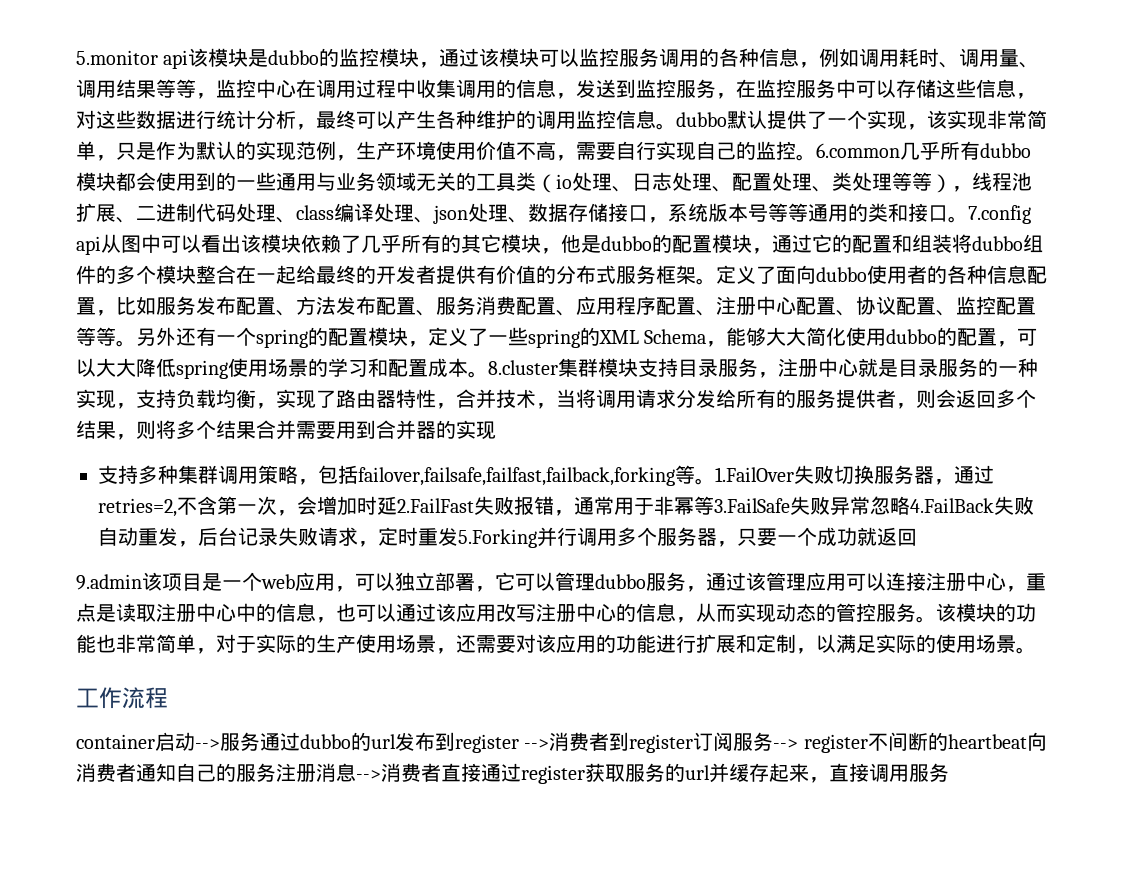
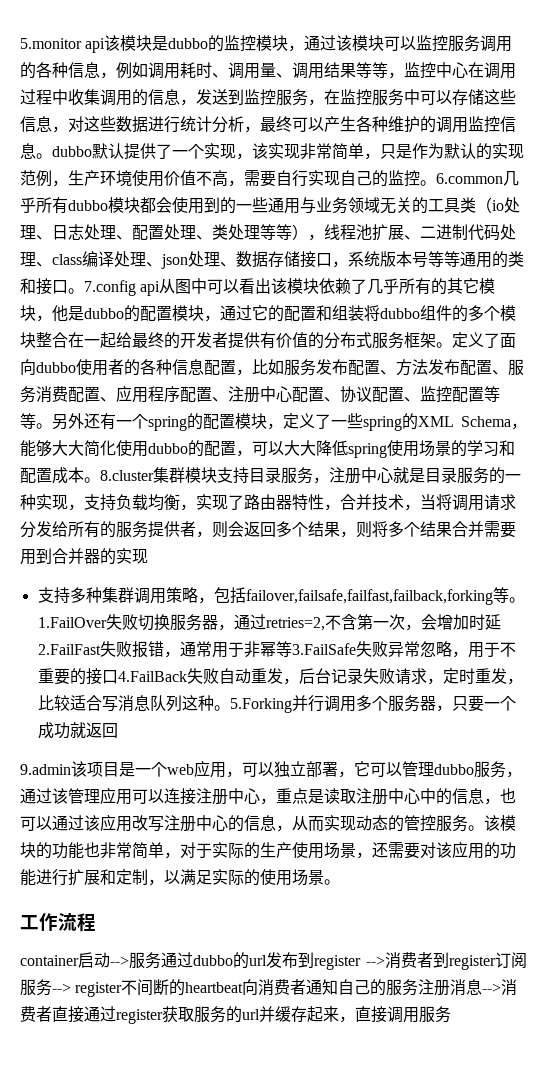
- 1.FailOver失败切换服务器，通过retries=2,不含第一次，会增加时延2.FailFast失败报错，通常用于非幂等3.FailSafe失败异常忽略4.FailBack失败自动重发，后台记录失败请求，定时重发5.Forking并行调用多个服务器，只要一个成功就返回
+ 1.FailOver失败切换服务器，通过retries=2,不含第一次，会增加时延2.FailFast失败报错，通常用于非幂等3.FailSafe失败异常忽略，用于不重要的接口4.FailBack失败自动重发，后台记录失败请求，定时重发，比较适合写消息队列这种。5.Forking并行调用多个服务器，只要一个成功就返回

